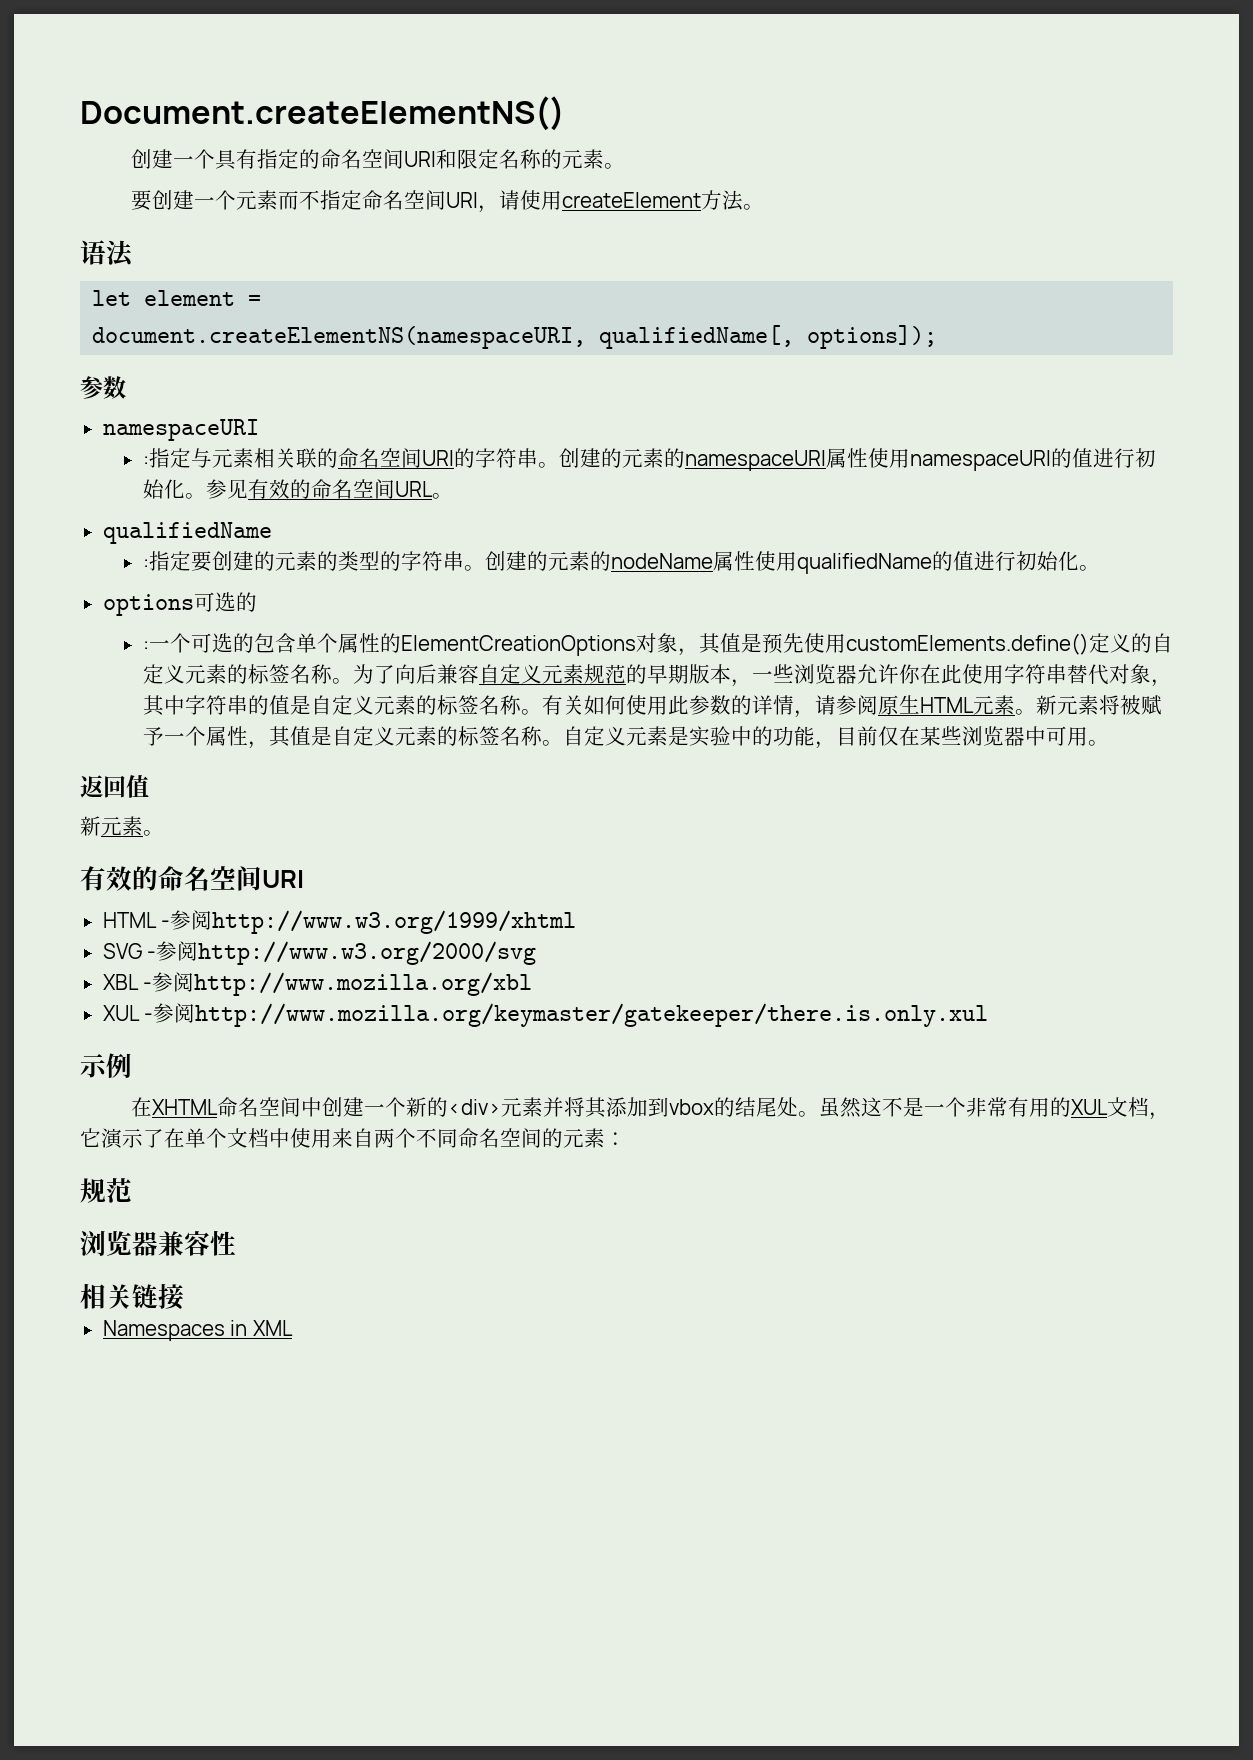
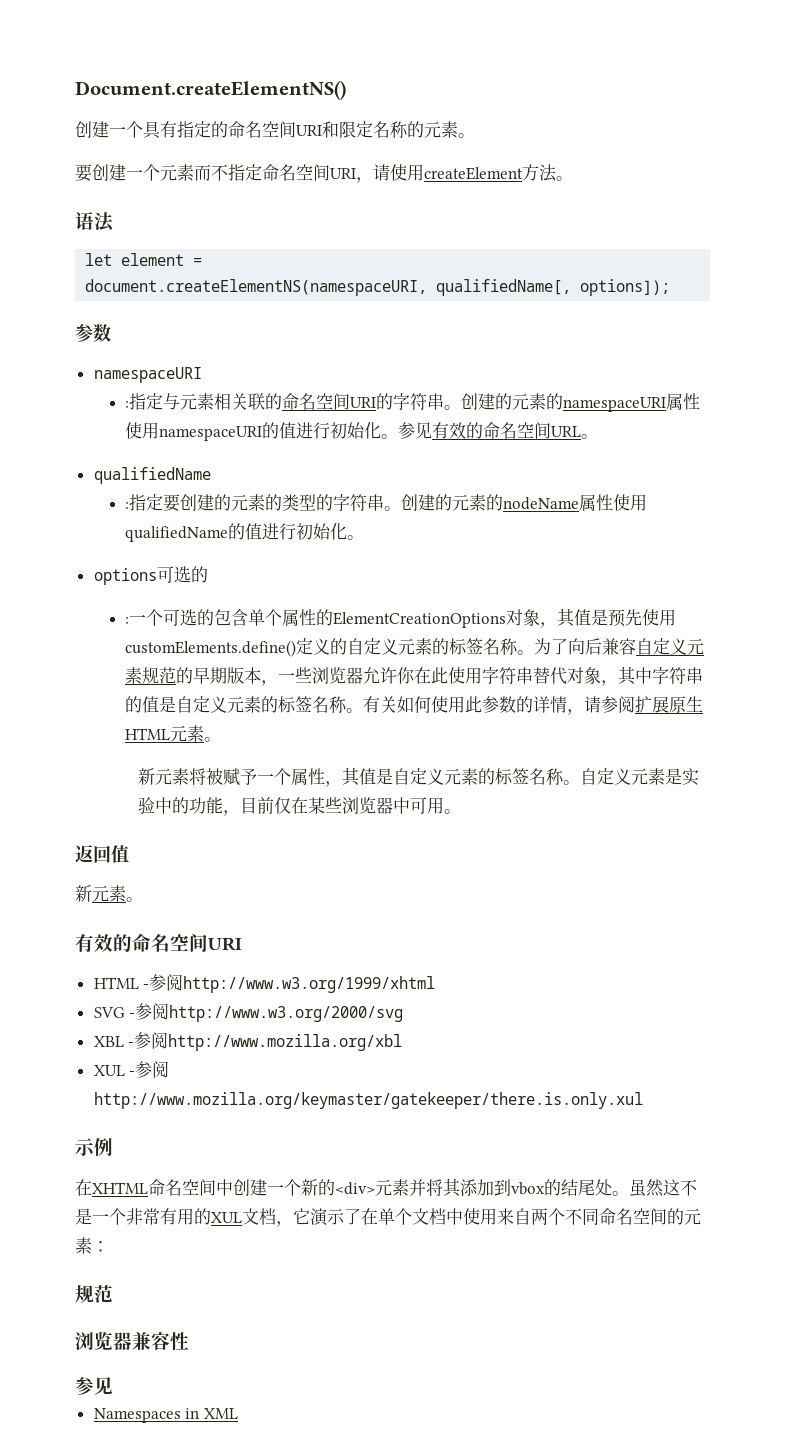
- 有关如何使用此参数的详情，请参阅原生HTML元素。新元素将被赋予一个属性，其值是自定义元素的标签名称。
+ 有关如何使用此参数的详情，请参阅扩展原生HTML元素。
+ 新元素将被赋予一个属性，其值是自定义元素的标签名称。
  浏览器兼容性
- 相关链接
+ 参见

